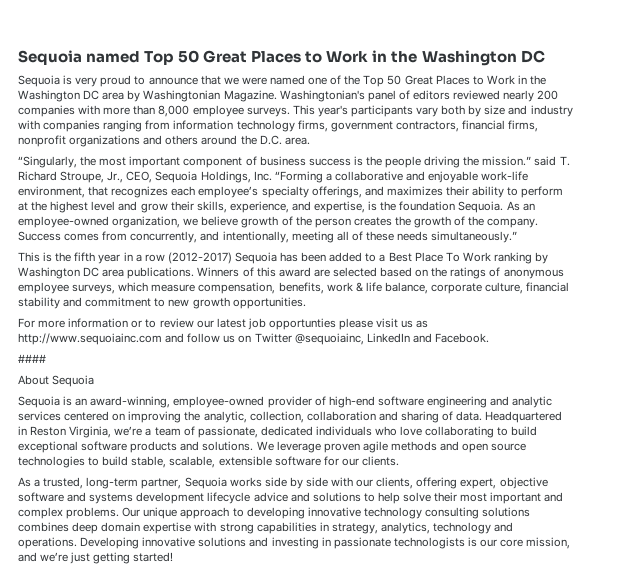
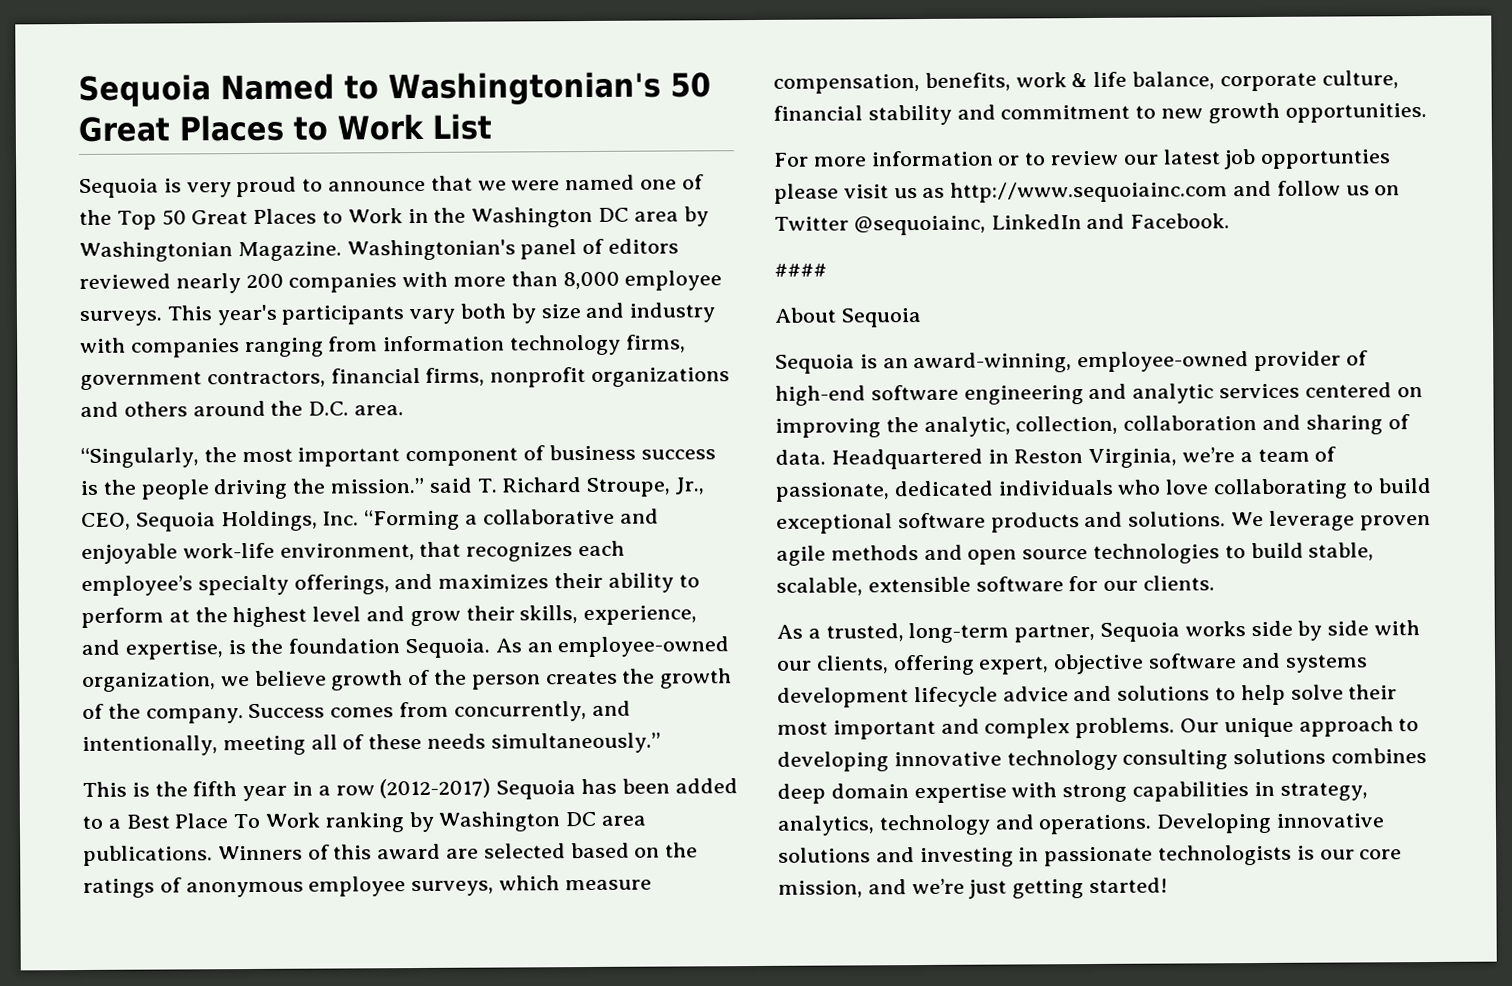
- Sequoia named Top 50 Great Places to Work in the Washington DC
+ Sequoia Named to Washingtonian's 50 Great Places to Work List

